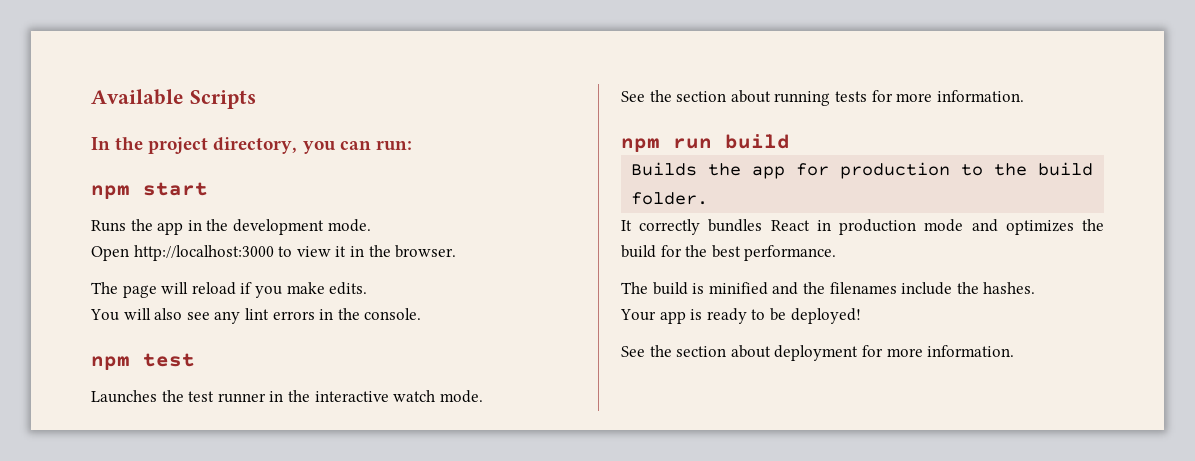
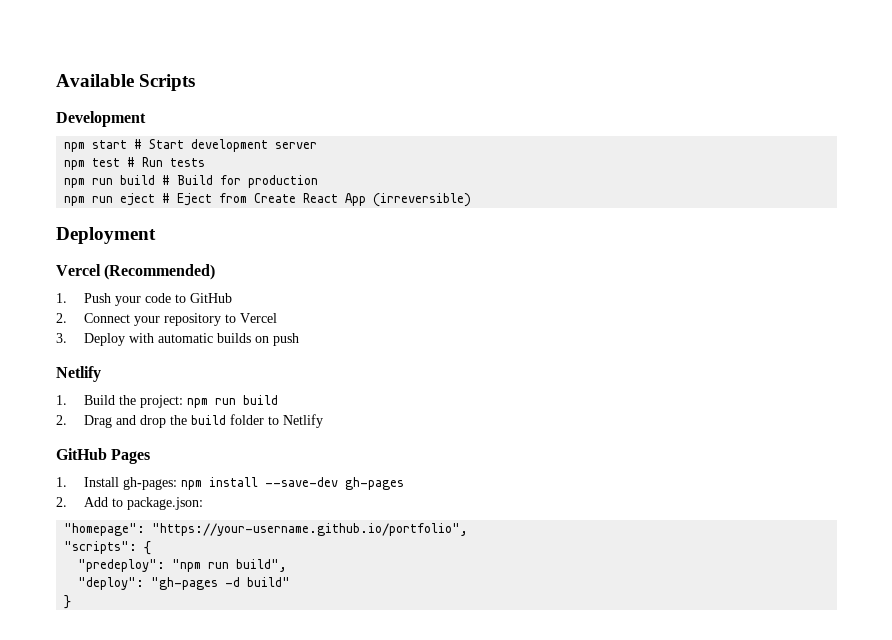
- In the project directory, you can run:
- npm start
- Runs the app in the development mode.
- Open http://localhost:3000 to view it in the browser.
- The page will reload if you make edits.
- You will also see any lint errors in the console.
- npm test
- Launches the test runner in the interactive watch mode.
- See the section about running tests for more information.
- npm run build
- Builds the app for production to the build folder.
- It correctly bundles React in production mode and optimizes the build for the best performance.
- The build is minified and the filenames include the hashes.
- Your app is ready to be deployed!
- See the section about deployment for more information.
+ Development
+ npm start # Start development server
+ npm test # Run tests
+ npm run build # Build for production
+ npm run eject # Eject from Create React App (irreversible)
+ Deployment
+ Vercel (Recommended)
+ 1. Push your code to GitHub
+ 2. Connect your repository to Vercel
+ 3. Deploy with automatic builds on push
+ Netlify
+ 1. Build the project: npm run build
+ 2. Drag and drop the build folder to Netlify
+ GitHub Pages
+ 1. Install gh-pages: npm install --save-dev gh-pages
+ 2. Add to package.json:
+ "homepage": "https://your-username.github.io/portfolio",
+ "scripts": {
+ "predeploy": "npm run build",
+ "deploy": "gh-pages -d build"
+ }

